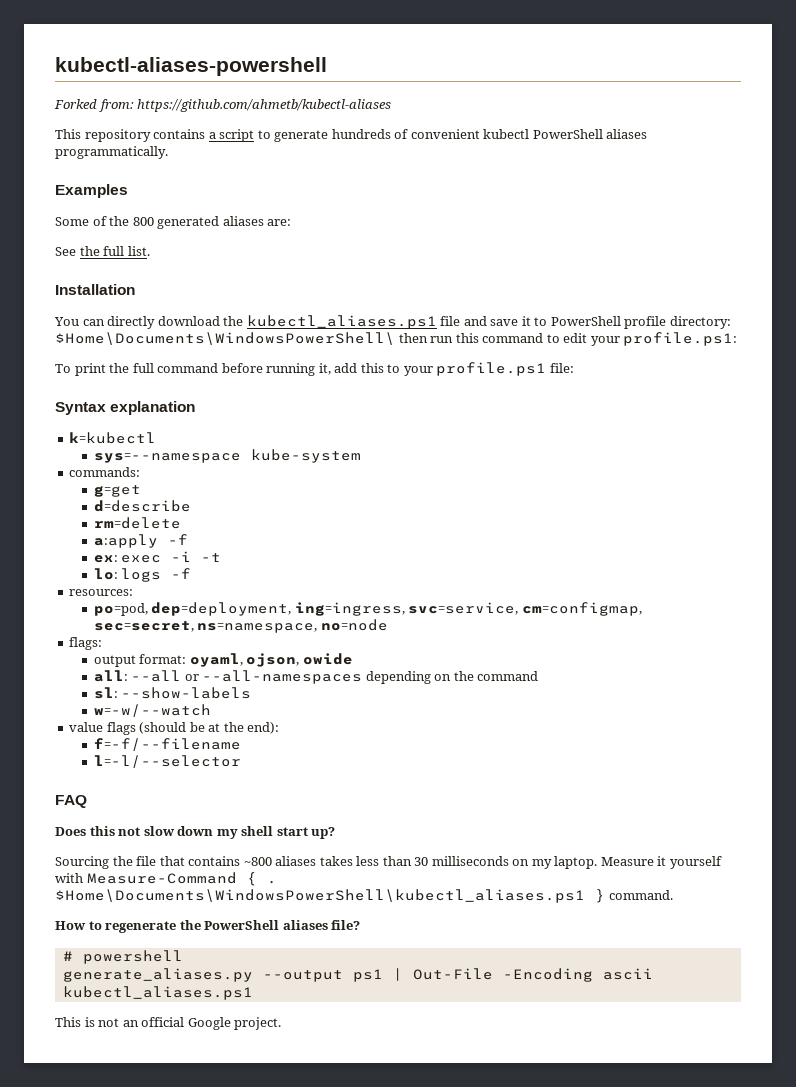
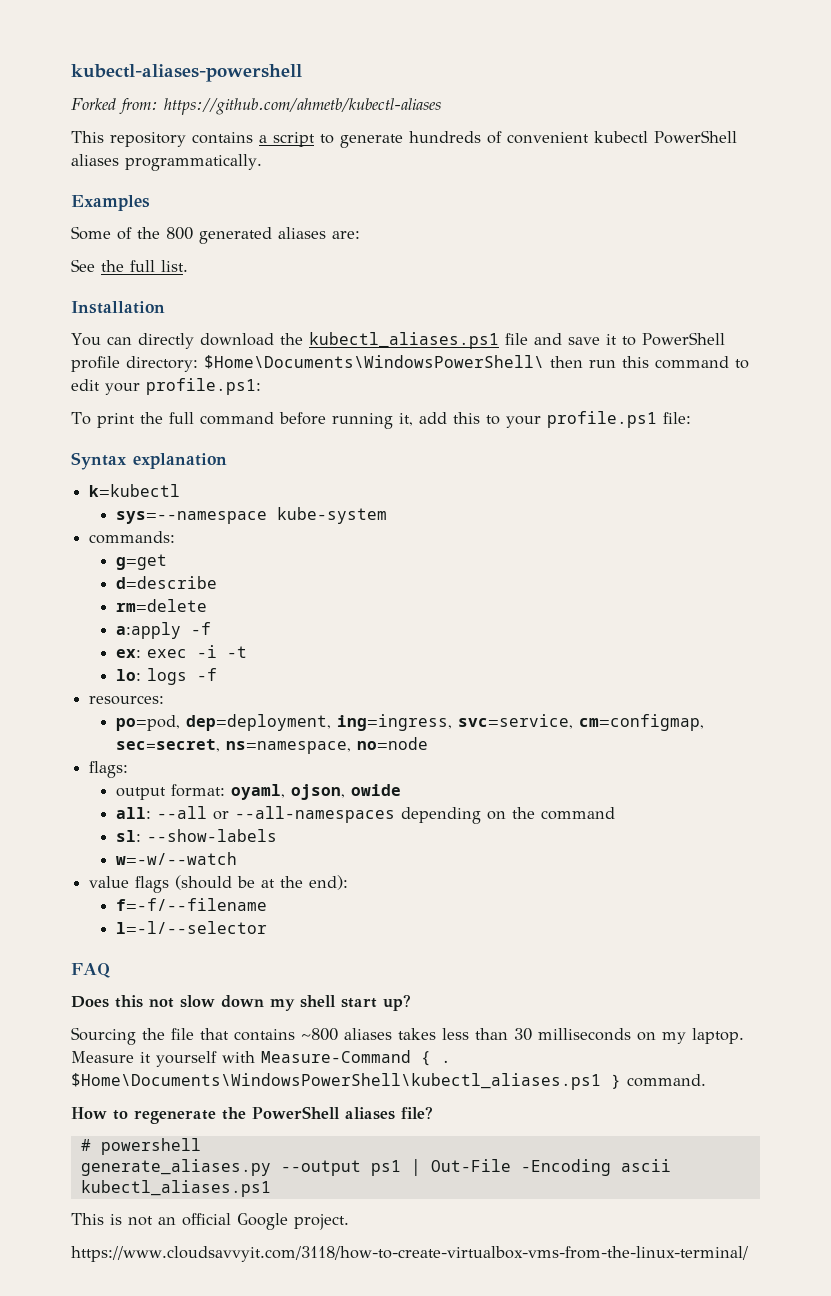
+ https://www.cloudsavvyit.com/3118/how-to-create-virtualbox-vms-from-the-linux-terminal/

